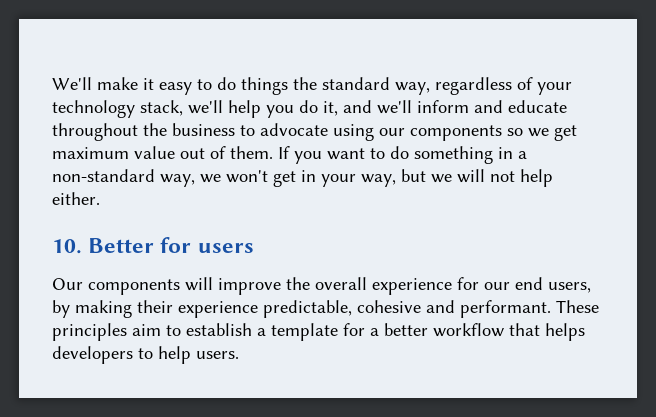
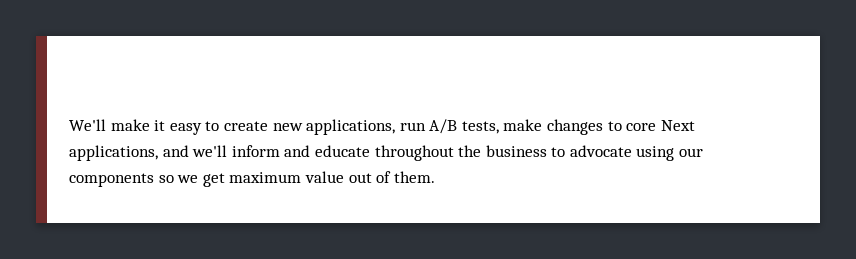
- We'll make it easy to do things the standard way, regardless of your technology stack, we'll help you do it, and we'll inform and educate throughout the business to advocate using our components so we get maximum value out of them. If you want to do something in a non-standard way, we won't get in your way, but we will not help either.
- 10. Better for users
- Our components will improve the overall experience for our end users, by making their experience predictable, cohesive and performant. These principles aim to establish a template for a better workflow that helps developers to help users.
+ We'll make it easy to create new applications, run A/B tests, make changes to core Next applications, and we'll inform and educate throughout the business to advocate using our components so we get maximum value out of them.

